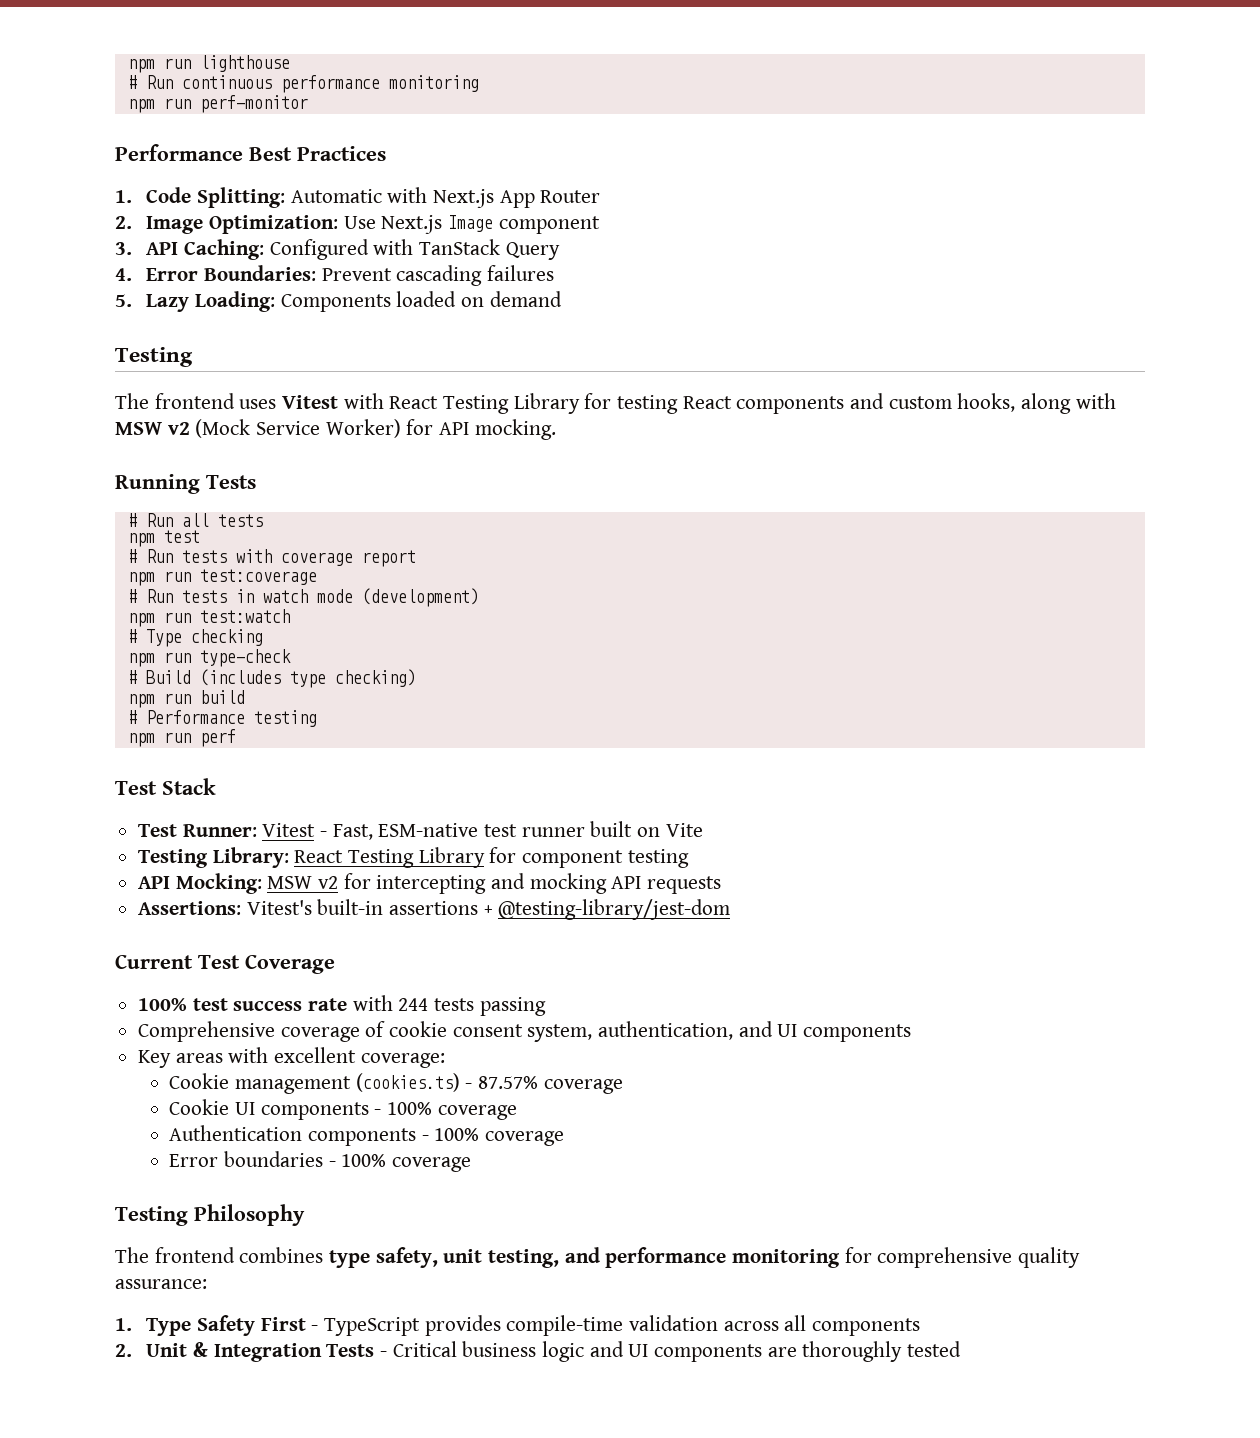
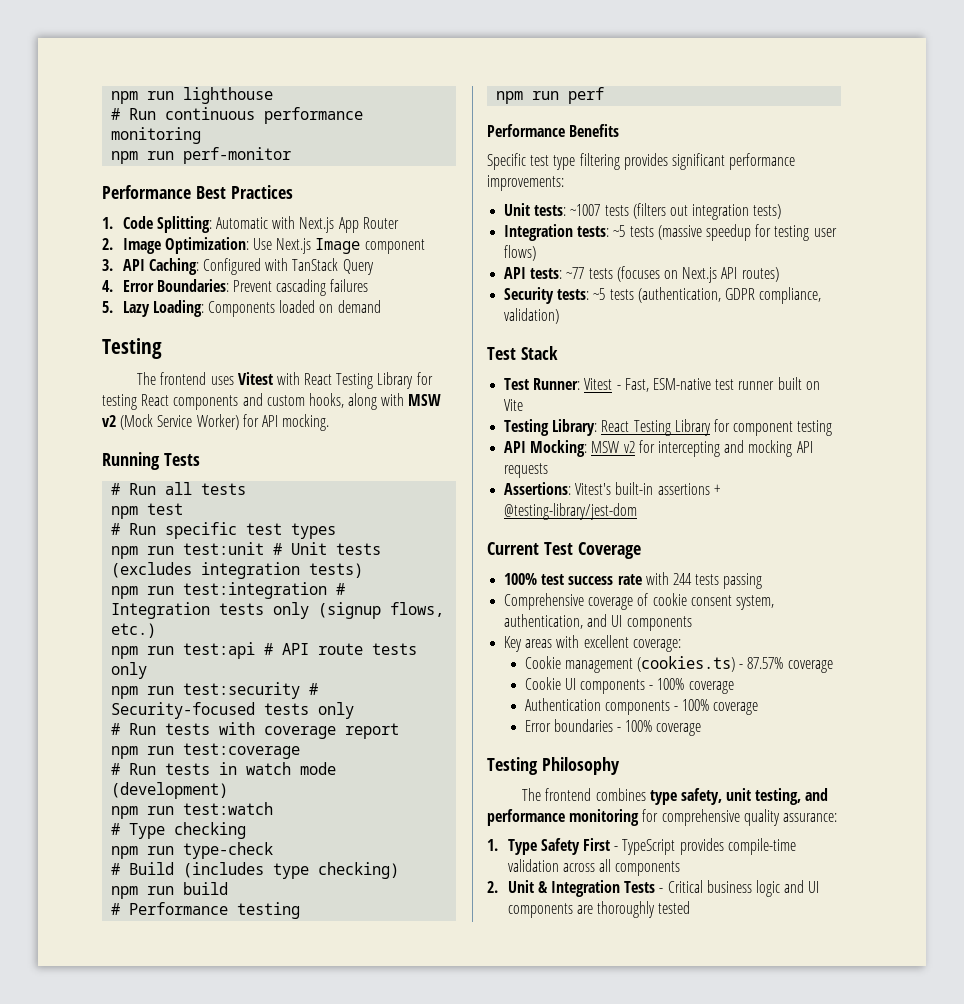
+ # Run specific test types
+ npm run test:unit # Unit tests (excludes integration tests)
+ npm run test:integration # Integration tests only (signup flows, etc.)
+ npm run test:api # API route tests only
+ npm run test:security # Security-focused tests only
+ Performance Benefits
+ Specific test type filtering provides significant performance improvements:
+ Unit tests: ~1007 tests (filters out integration tests)
+ Integration tests: ~5 tests (massive speedup for testing user flows)
+ API tests: ~77 tests (focuses on Next.js API routes)
+ Security tests: ~5 tests (authentication, GDPR compliance, validation)

